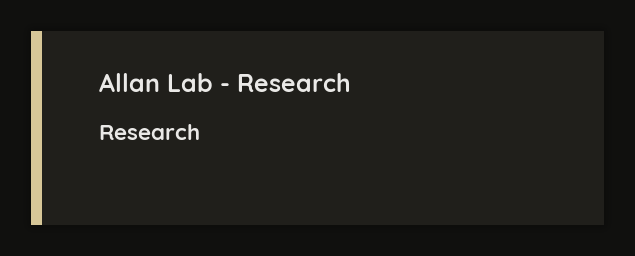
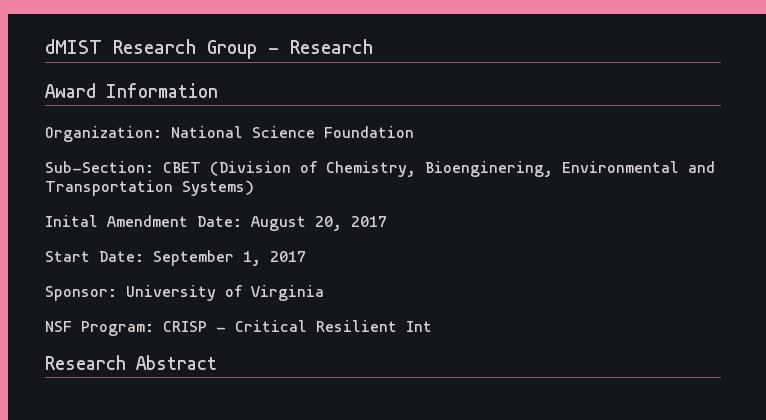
- Allan Lab - Research
- Research
+ dMIST Research Group - Research
+ Award Information
+ Organization: National Science Foundation
+ Sub-Section: CBET (Division of Chemistry, Bioenginering, Environmental and Transportation Systems)
+ Inital Amendment Date: August 20, 2017
+ Start Date: September 1, 2017
+ Sponsor: University of Virginia
+ NSF Program: CRISP - Critical Resilient Int
+ Research Abstract

